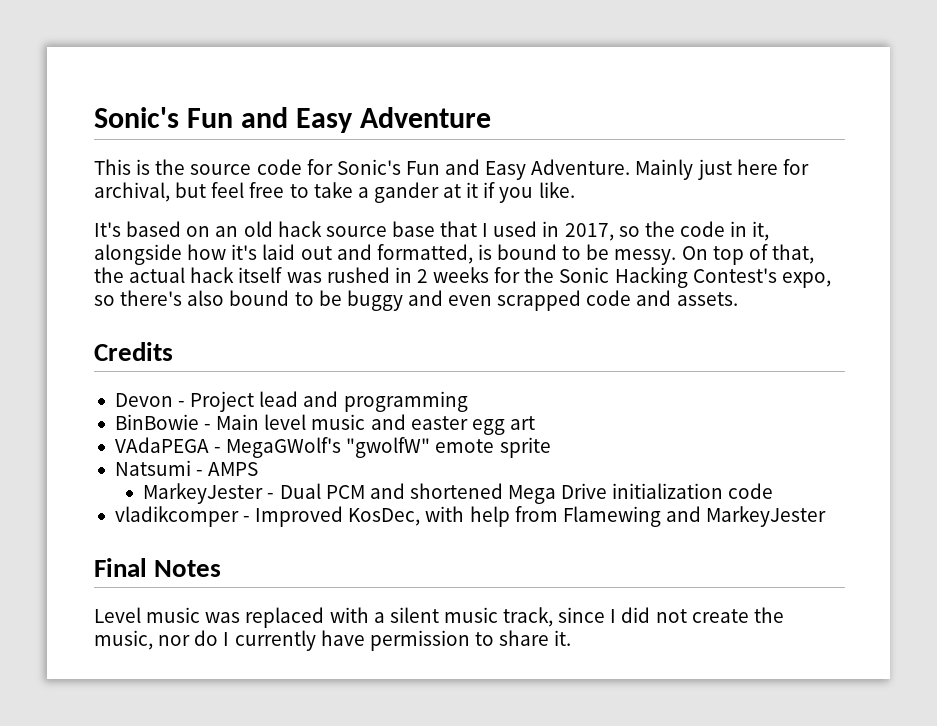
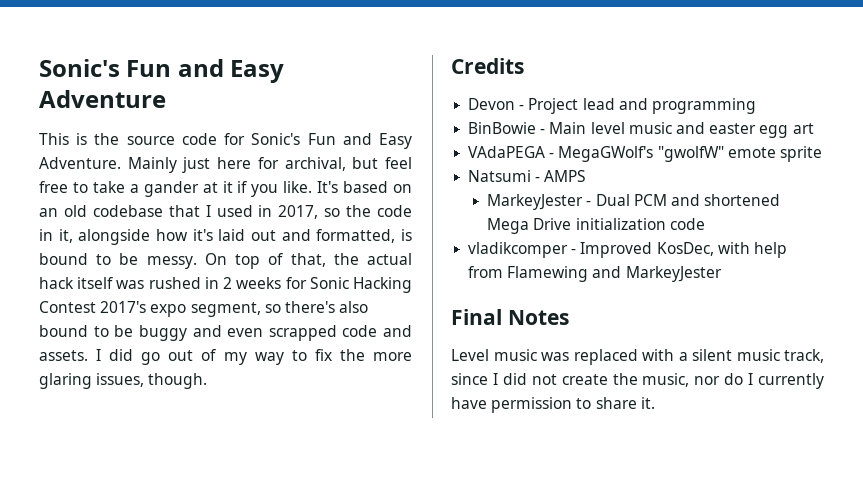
- Mainly just here for archival, but feel free to take a gander at it if you like.
- It's based on an old hack source base that I used in 2017, so the code in it, alongside how it's laid out and formatted, is bound to be messy.
+ Mainly just here for archival, but feel free to take a gander at it if you like. It's based on an old codebase that I used in 2017, so the code in it, alongside how it's laid out and formatted, is bound to be messy.
- On top of that, the actual hack itself was rushed in 2 weeks for the Sonic Hacking Contest's expo, so there's also bound to be buggy and even scrapped code and assets.
+ On top of that, the actual hack itself was rushed in 2 weeks for Sonic Hacking Contest 2017's expo segment, so there's also bound to be buggy and even scrapped code and assets. I did go out of my way to fix the more glaring issues, though.

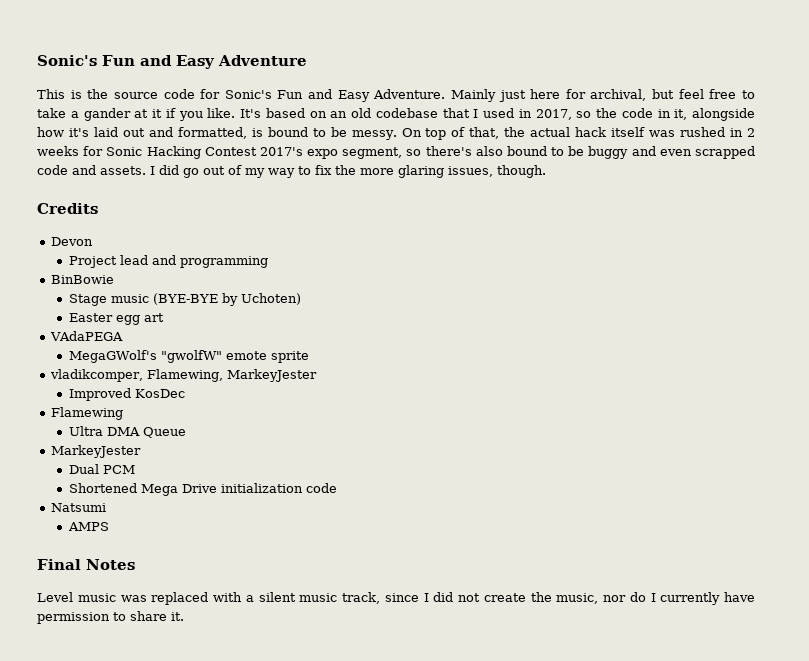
- Devon - Project lead and programming
+ Devon
+ Project lead and programming
- BinBowie - Main level music and easter egg art
+ BinBowie
+ Stage music (BYE-BYE by Uchoten)
+ Easter egg art
- VAdaPEGA - MegaGWolf's "gwolfW" emote sprite
+ VAdaPEGA
+ MegaGWolf's "gwolfW" emote sprite
- Natsumi - AMPS
- MarkeyJester - Dual PCM and shortened Mega Drive initialization code
+ vladikcomper, Flamewing, MarkeyJester
+ Improved KosDec
+ Flamewing
+ Ultra DMA Queue
+ MarkeyJester
+ Dual PCM
+ Shortened Mega Drive initialization code
- vladikcomper - Improved KosDec, with help from Flamewing and MarkeyJester
+ Natsumi
+ AMPS

